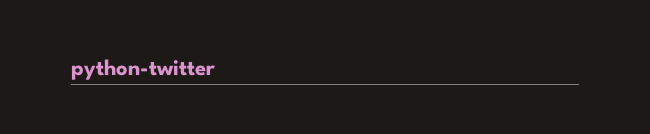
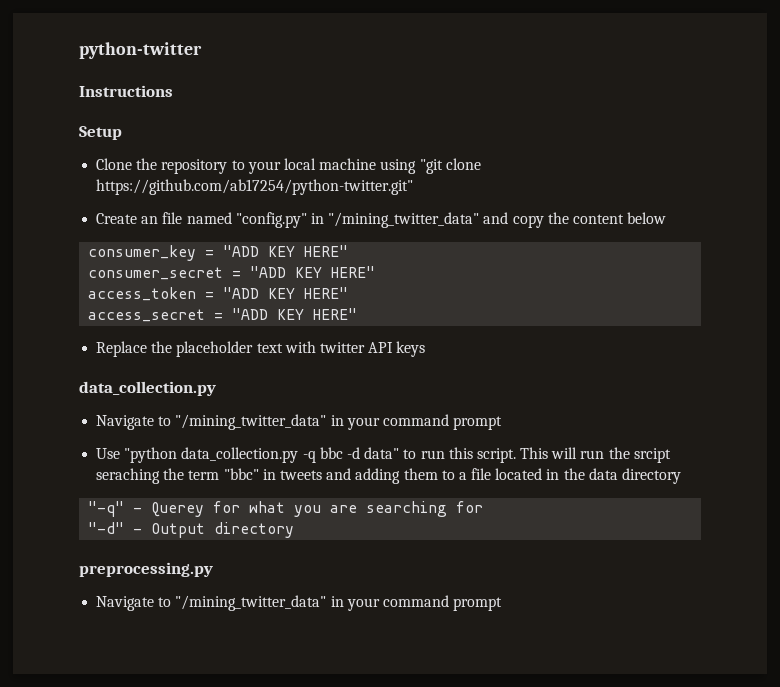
+ Instructions
+ Setup
+ Clone the repository to your local machine using "git clone https://github.com/ab17254/python-twitter.git"
+ Create an file named "config.py" in "/mining_twitter_data" and copy the content below
+ consumer_key = "ADD KEY HERE"
+ consumer_secret = "ADD KEY HERE"
+ access_token = "ADD KEY HERE"
+ access_secret = "ADD KEY HERE"
+ Replace the placeholder text with twitter API keys
+ data_collection.py
+ Navigate to "/mining_twitter_data" in your command prompt
+ Use "python data_collection.py -q bbc -d data" to run this script. This will run the srcipt seraching the term "bbc" in tweets and adding them to a file located in the data directory
+ "-q" - Querey for what you are searching for
+ "-d" - Output directory
+ preprocessing.py
+ Navigate to "/mining_twitter_data" in your command prompt

